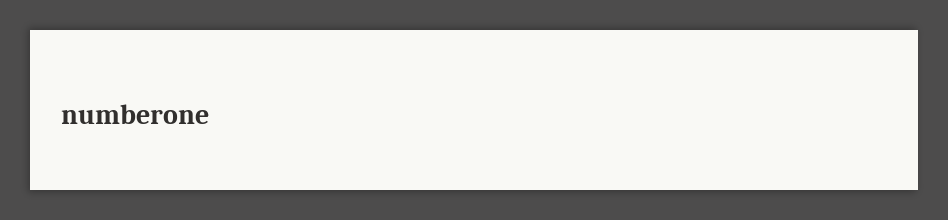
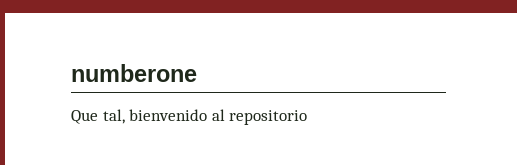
+ Que tal, bienvenido al repositorio

